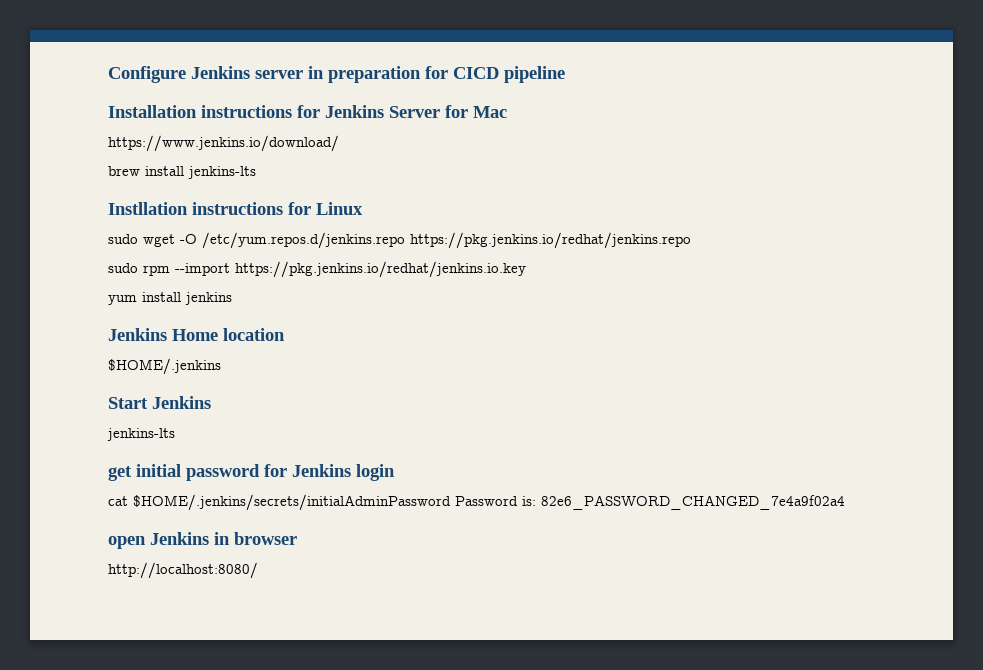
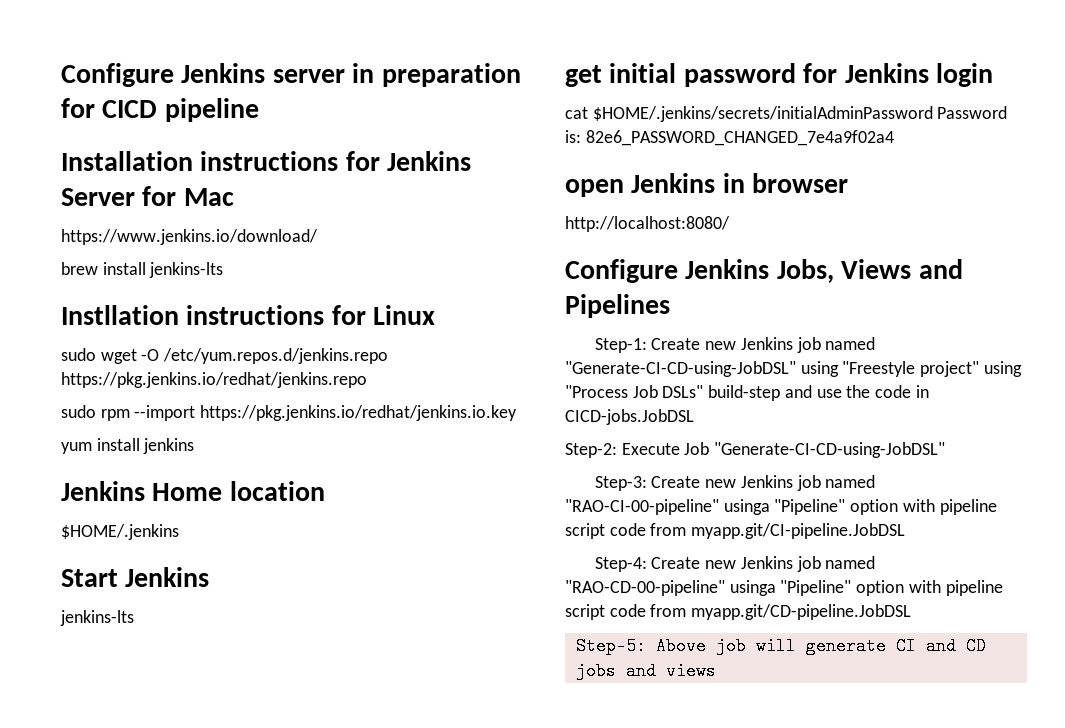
+ Configure Jenkins Jobs, Views and Pipelines
+ Step-1: Create new Jenkins job named "Generate-CI-CD-using-JobDSL" using "Freestyle project" using "Process Job DSLs" build-step and use the code in CICD-jobs.JobDSL
+ Step-2: Execute Job "Generate-CI-CD-using-JobDSL"
+ Step-3: Create new Jenkins job named "RAO-CI-00-pipeline" usinga "Pipeline" option with pipeline script code from myapp.git/CI-pipeline.JobDSL
+ Step-4: Create new Jenkins job named "RAO-CD-00-pipeline" usinga "Pipeline" option with pipeline script code from myapp.git/CD-pipeline.JobDSL
+ Step-5: Above job will generate CI and CD jobs and views

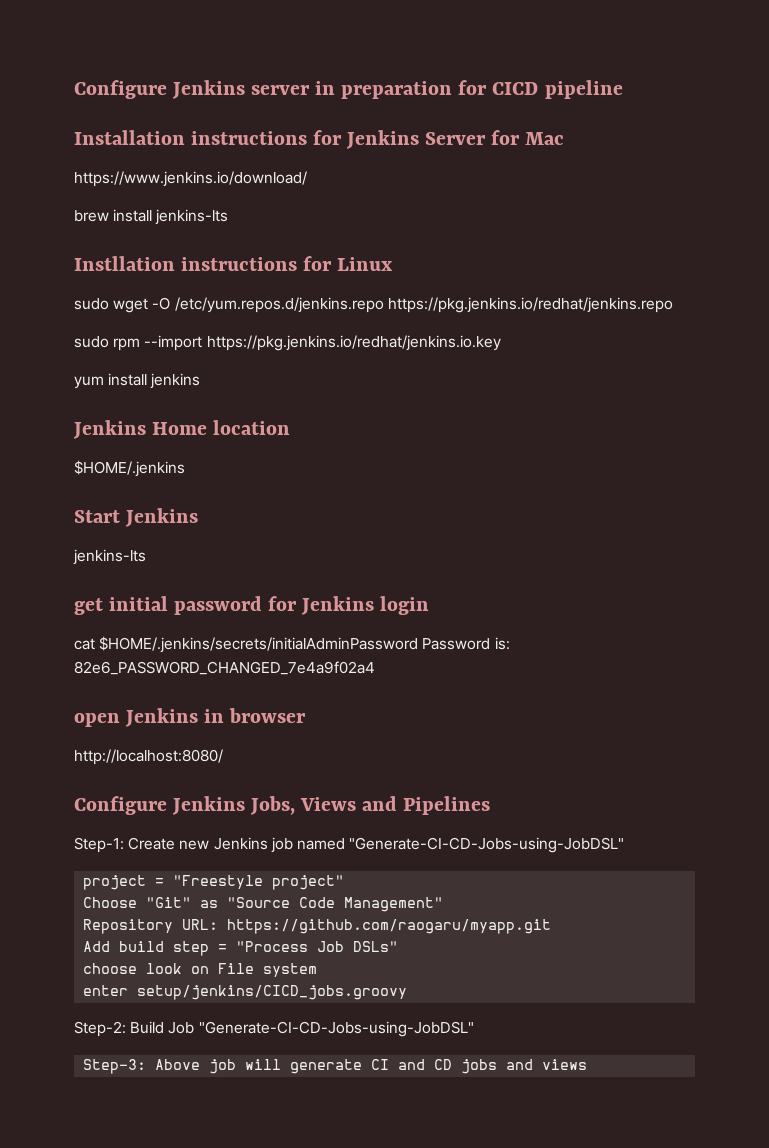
- Step-1: Create new Jenkins job named "Generate-CI-CD-using-JobDSL" using "Freestyle project" using "Process Job DSLs" build-step and use the code in CICD-jobs.JobDSL
- Step-2: Execute Job "Generate-CI-CD-using-JobDSL"
- Step-3: Create new Jenkins job named "RAO-CI-00-pipeline" usinga "Pipeline" option with pipeline script code from myapp.git/CI-pipeline.JobDSL
- Step-4: Create new Jenkins job named "RAO-CD-00-pipeline" usinga "Pipeline" option with pipeline script code from myapp.git/CD-pipeline.JobDSL
- Step-5: Above job will generate CI and CD jobs and views
+ Step-1: Create new Jenkins job named "Generate-CI-CD-Jobs-using-JobDSL"
+ project = "Freestyle project"
+ Choose "Git" as "Source Code Management"
+ Repository URL: https://github.com/raogaru/myapp.git
+ Add build step = "Process Job DSLs"
+ choose look on File system
+ enter setup/jenkins/CICD_jobs.groovy
+ Step-2: Build Job "Generate-CI-CD-Jobs-using-JobDSL"
+ Step-3: Above job will generate CI and CD jobs and views

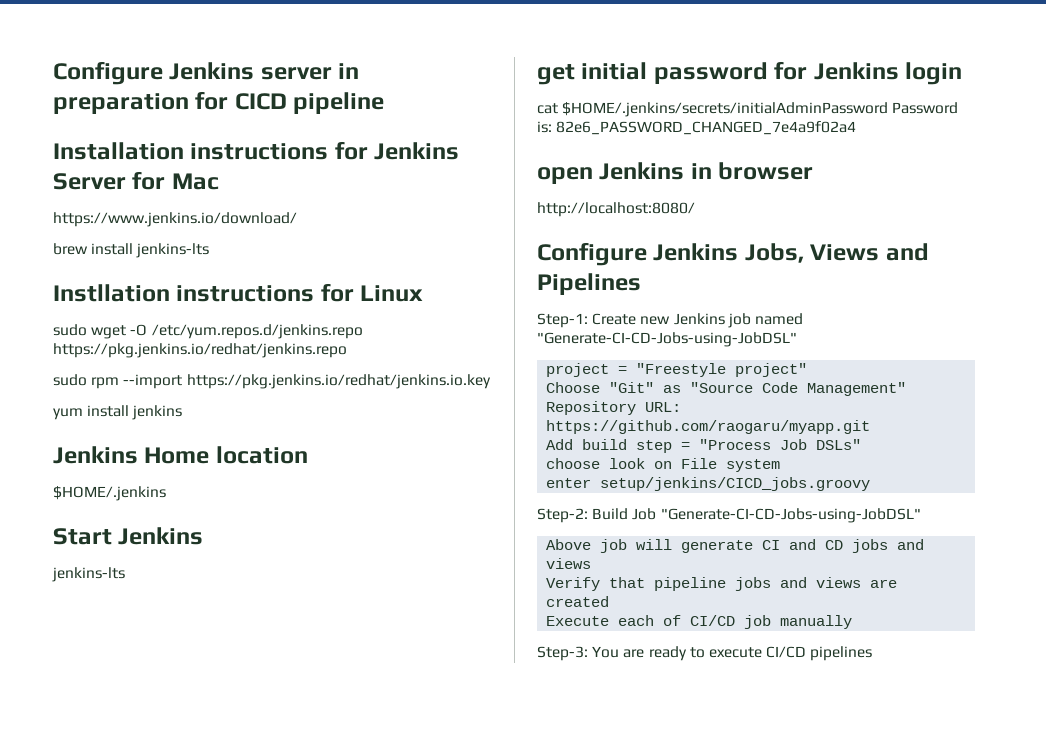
- Step-3: Above job will generate CI and CD jobs and views
+ Above job will generate CI and CD jobs and views
+ Verify that pipeline jobs and views are created
+ Execute each of CI/CD job manually
+ Step-3: You are ready to execute CI/CD pipelines

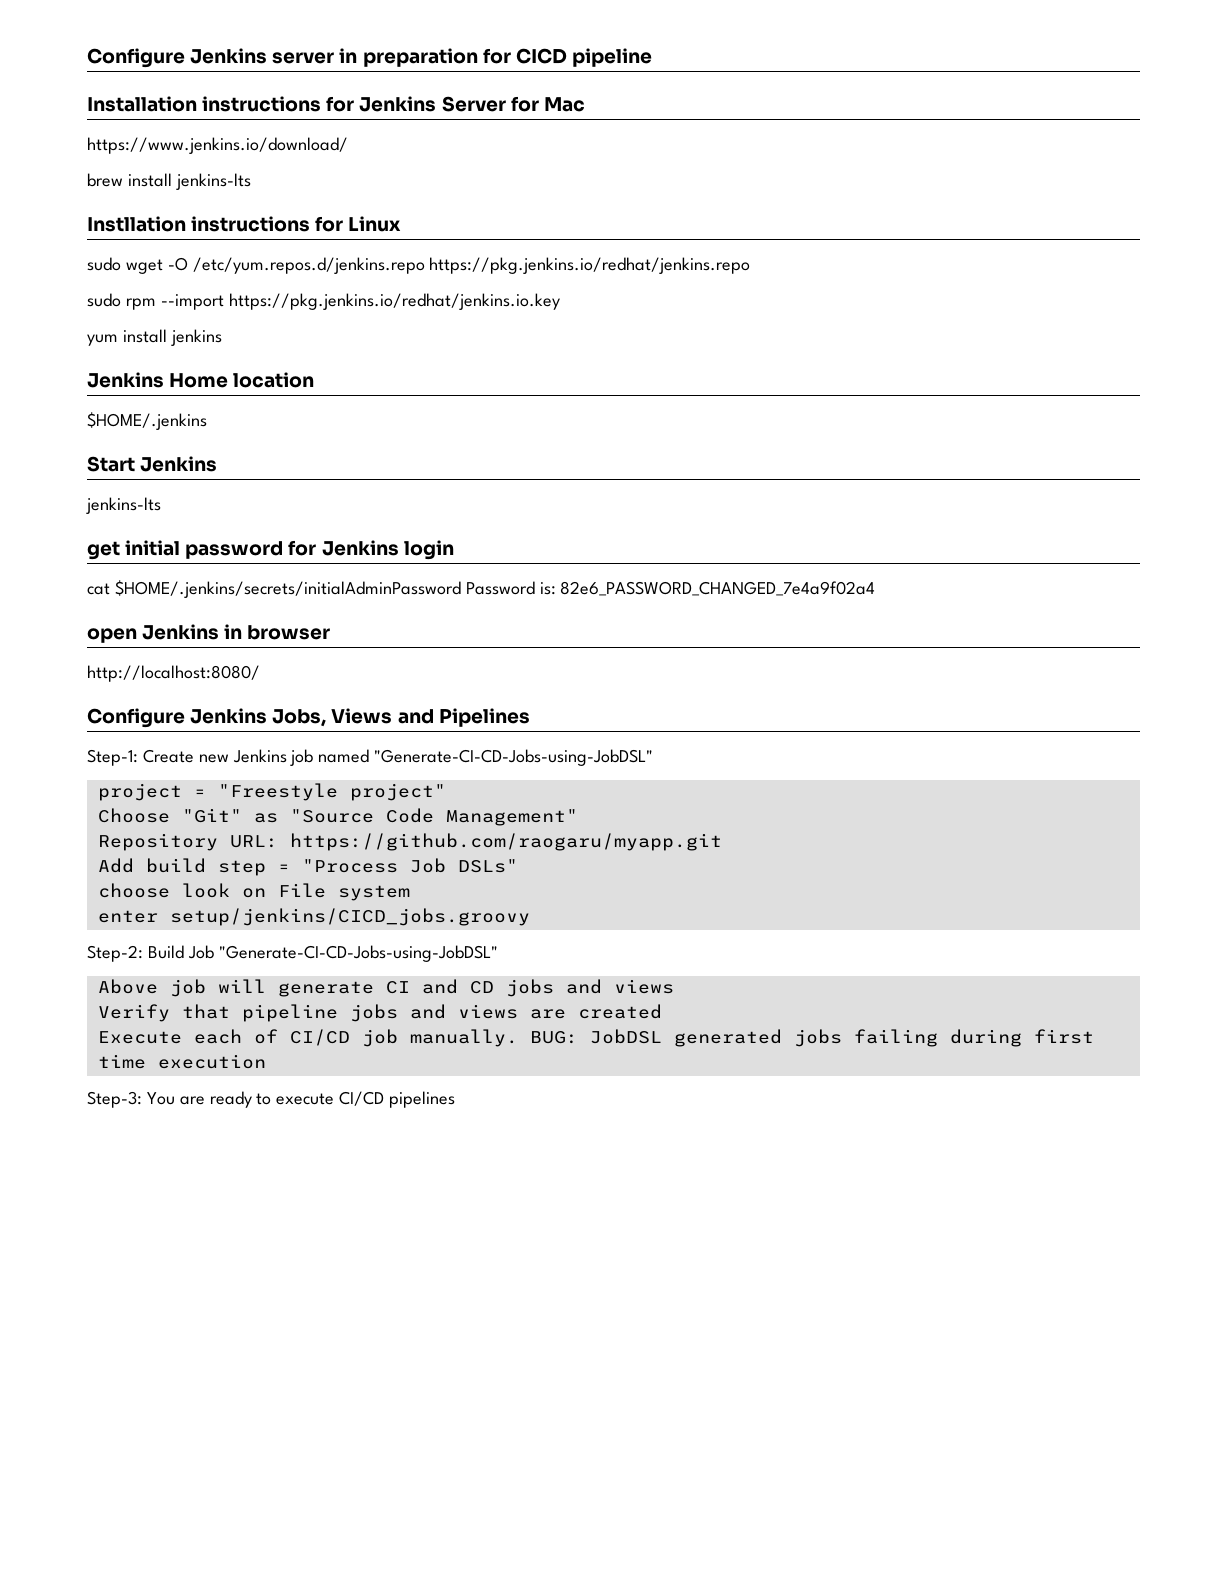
- Execute each of CI/CD job manually
+ Execute each of CI/CD job manually. BUG: JobDSL generated jobs failing during first time execution

